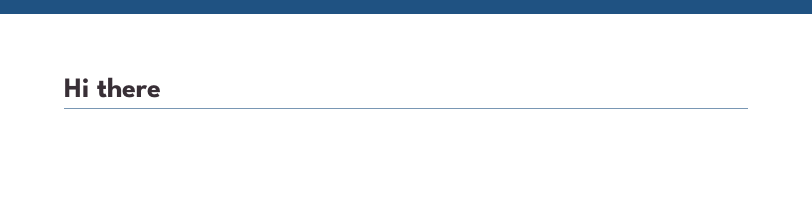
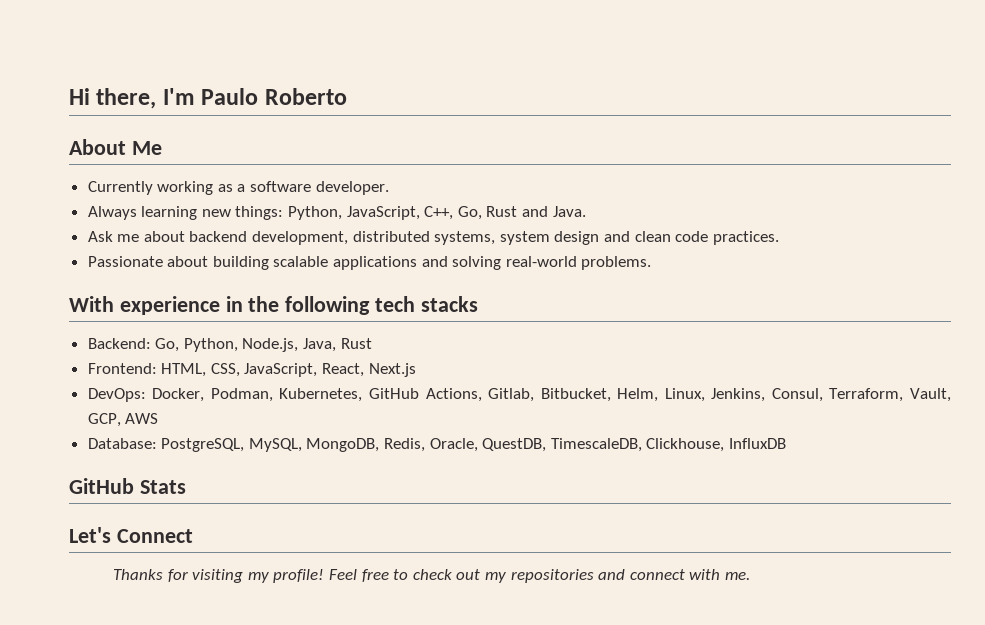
- Hi there
+ Hi there, I'm Paulo Roberto
+ About Me
+ Currently working as a software developer.
+ Always learning new things: Python, JavaScript, C++, Go, Rust and Java.
+ Ask me about backend development, distributed systems, system design and clean code practices.
+ Passionate about building scalable applications and solving real-world problems.
+ With experience in the following tech stacks
+ Backend: Go, Python, Node.js, Java, Rust
+ Frontend: HTML, CSS, JavaScript, React, Next.js
+ DevOps: Docker, Podman, Kubernetes, GitHub Actions, Gitlab, Bitbucket, Helm, Linux, Jenkins, Consul, Terraform, Vault, GCP, AWS
+ Database: PostgreSQL, MySQL, MongoDB, Redis, Oracle, QuestDB, TimescaleDB, Clickhouse, InfluxDB
+ GitHub Stats
+ Let's Connect
+ Thanks for visiting my profile! Feel free to check out my repositories and connect with me.

